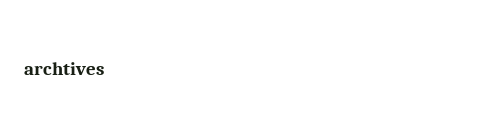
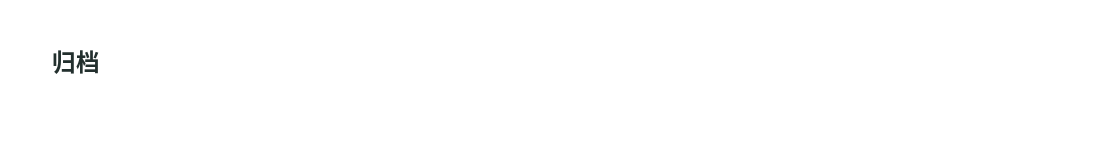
- archtives
+ 归档

